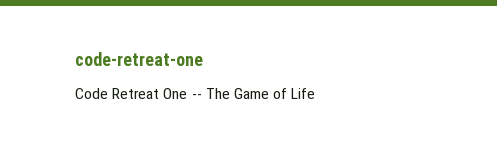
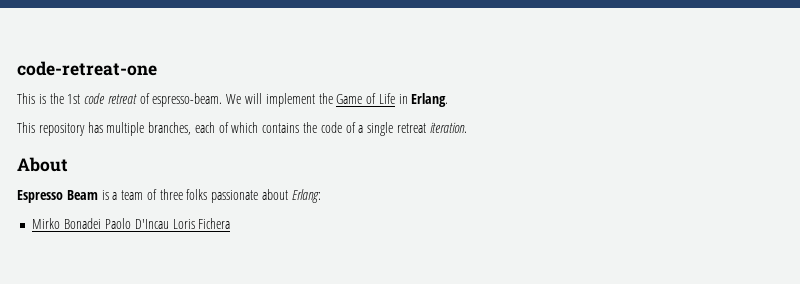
- Code Retreat One -- The Game of Life
+ This is the 1st code retreat of espresso-beam. We will implement the Game of Life in Erlang.
+ This repository has multiple branches, each of which contains the code of a single retreat iteration.
+ About
+ Espresso Beam is a team of three folks passionate about Erlang:
+ Mirko Bonadei Paolo D'Incau Loris Fichera

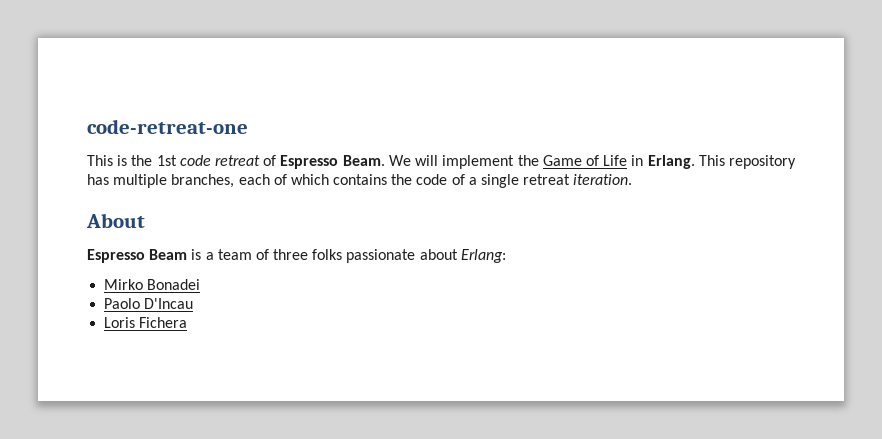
- This is the 1st code retreat of espresso-beam.
+ This is the 1st code retreat of Espresso Beam.
- We will implement the Game of Life in Erlang.
- This repository has multiple branches, each of which contains the code of a single retreat iteration.
+ We will implement the Game of Life in Erlang. This repository has multiple branches, each of which contains the code of a single retreat iteration.
- Mirko Bonadei Paolo D'Incau Loris Fichera
+ Mirko Bonadei
+ Paolo D'Incau
+ Loris Fichera

